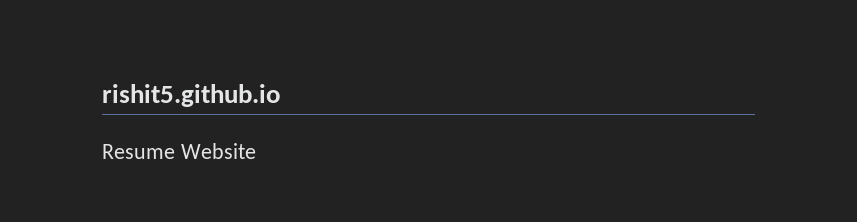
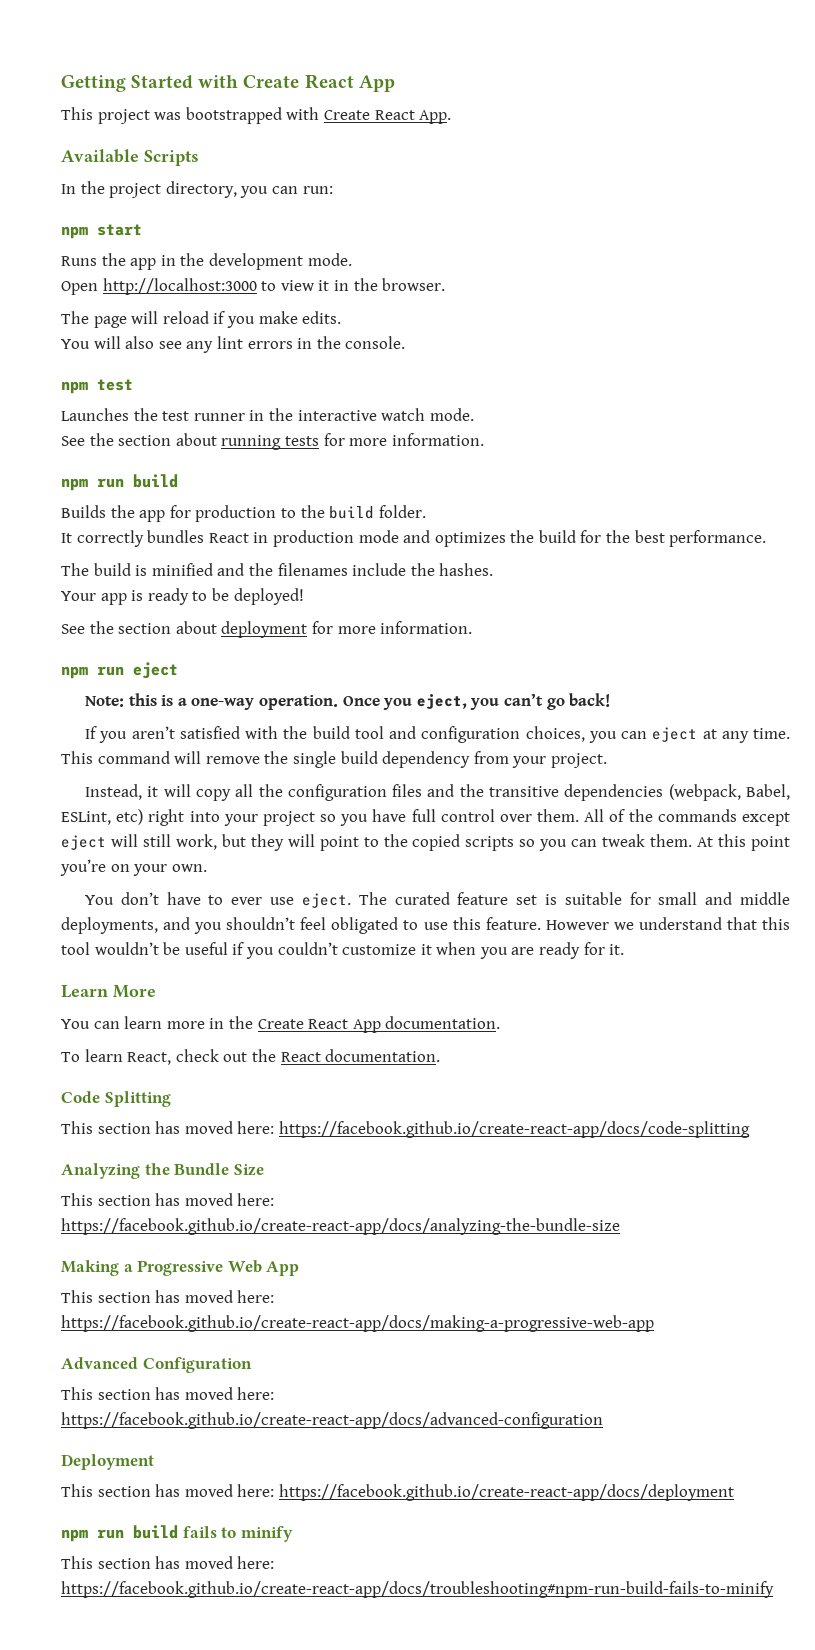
- rishit5.github.io
- Resume Website
+ Getting Started with Create React App
+ This project was bootstrapped with Create React App.
+ Available Scripts
+ In the project directory, you can run:
+ npm start
+ Runs the app in the development mode.
+ Open http://localhost:3000 to view it in the browser.
+ The page will reload if you make edits.
+ You will also see any lint errors in the console.
+ npm test
+ Launches the test runner in the interactive watch mode.
+ See the section about running tests for more information.
+ npm run build
+ Builds the app for production to the build folder.
+ It correctly bundles React in production mode and optimizes the build for the best performance.
+ The build is minified and the filenames include the hashes.
+ Your app is ready to be deployed!
+ See the section about deployment for more information.
+ npm run eject
+ Note: this is a one-way operation. Once you eject, you can’t go back!
+ If you aren’t satisfied with the build tool and configuration choices, you can eject at any time. This command will remove the single build dependency from your project.
+ Instead, it will copy all the configuration files and the transitive dependencies (webpack, Babel, ESLint, etc) right into your project so you have full control over them. All of the commands except eject will still work, but they will point to the copied scripts so you can tweak them. At this point you’re on your own.
+ You don’t have to ever use eject. The curated feature set is suitable for small and middle deployments, and you shouldn’t feel obligated to use this feature. However we understand that this tool wouldn’t be useful if you couldn’t customize it when you are ready for it.
+ Learn More
+ You can learn more in the Create React App documentation.
+ To learn React, check out the React documentation.
+ Code Splitting
+ This section has moved here: https://facebook.github.io/create-react-app/docs/code-splitting
+ Analyzing the Bundle Size
+ This section has moved here: https://facebook.github.io/create-react-app/docs/analyzing-the-bundle-size
+ Making a Progressive Web App
+ This section has moved here: https://facebook.github.io/create-react-app/docs/making-a-progressive-web-app
+ Advanced Configuration
+ This section has moved here: https://facebook.github.io/create-react-app/docs/advanced-configuration
+ Deployment
+ This section has moved here: https://facebook.github.io/create-react-app/docs/deployment
+ npm run build fails to minify
+ This section has moved here: https://facebook.github.io/create-react-app/docs/troubleshooting#npm-run-build-fails-to-minify

